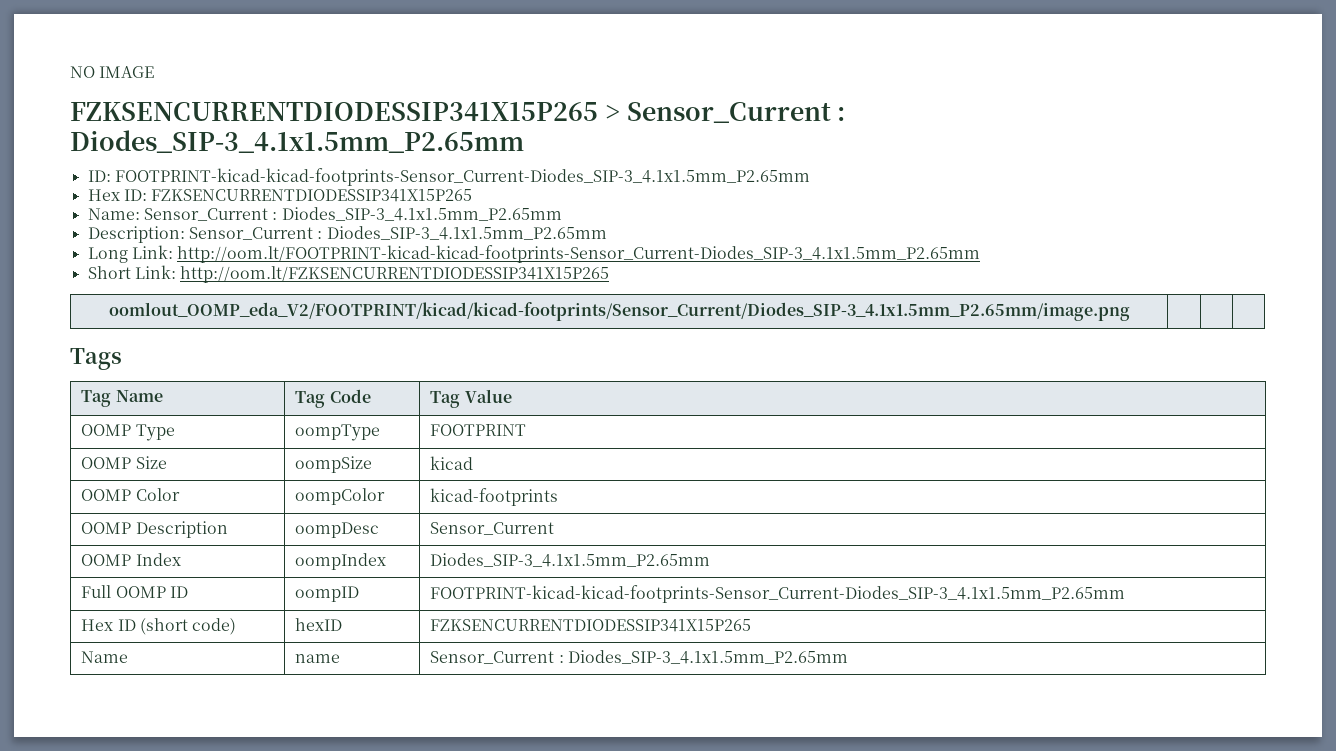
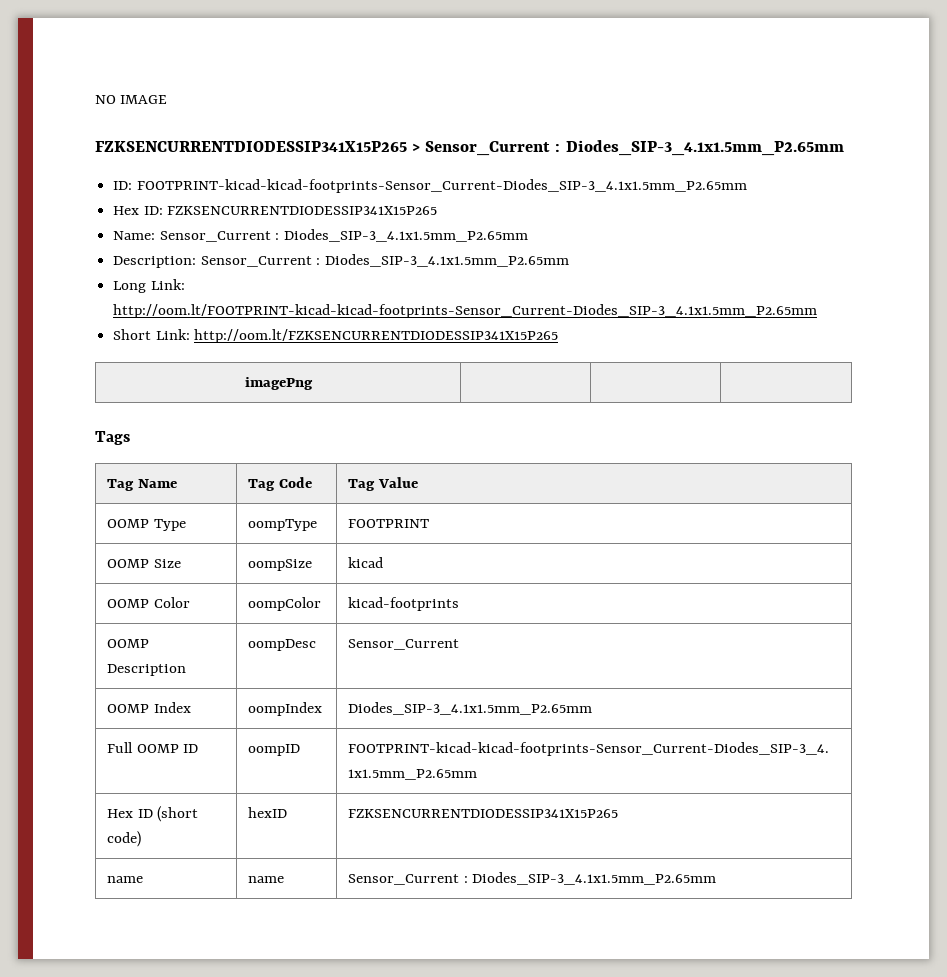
- oomlout_OOMP_eda_V2/FOOTPRINT/kicad/kicad-footprints/Sensor_Current/Diodes_SIP-3_4.1x1.5mm_P2.65mm/image.png | | |
+ imagePng | | |
- Name | name | Sensor_Current : Diodes_SIP-3_4.1x1.5mm_P2.65mm
+ name | name | Sensor_Current : Diodes_SIP-3_4.1x1.5mm_P2.65mm

